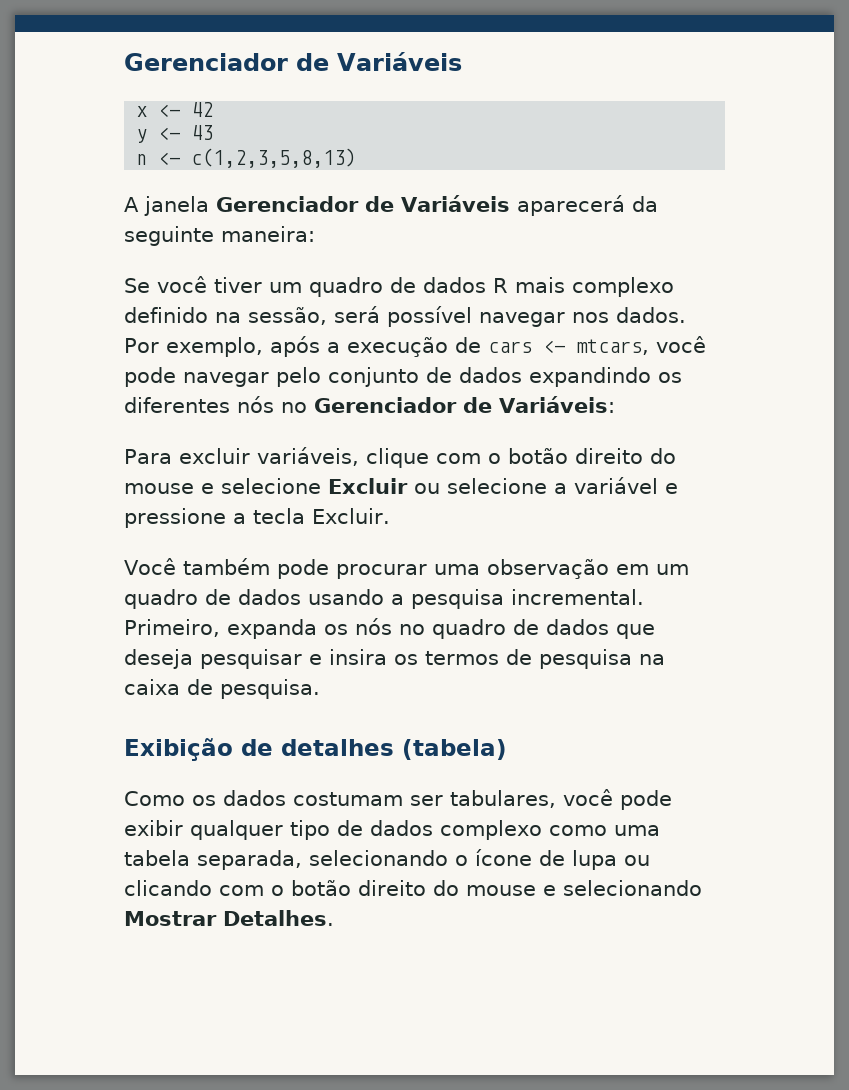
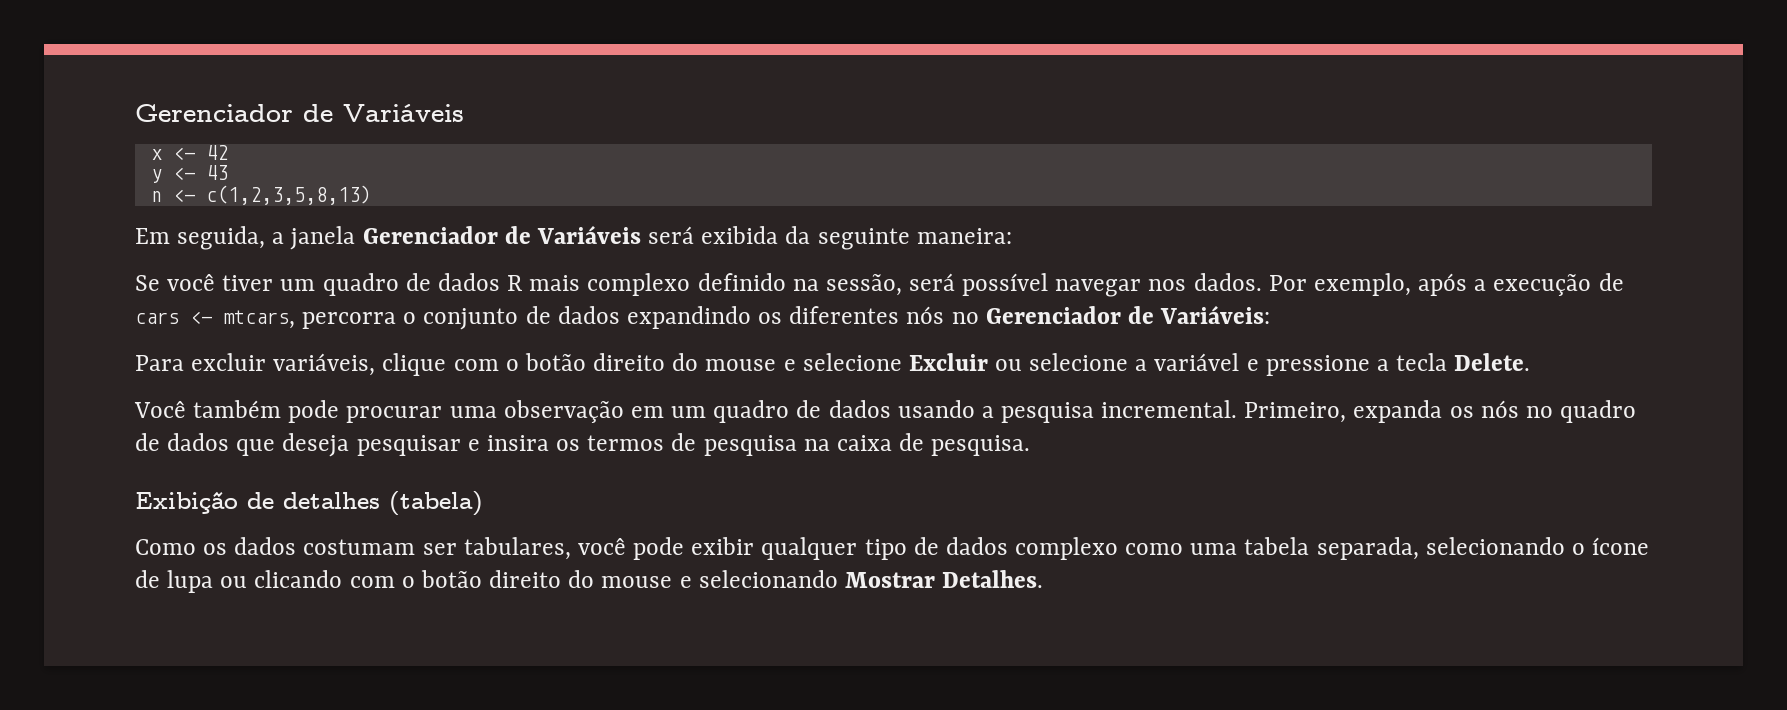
- A janela Gerenciador de Variáveis aparecerá da seguinte maneira:
+ Em seguida, a janela Gerenciador de Variáveis será exibida da seguinte maneira:
- Por exemplo, após a execução de cars <- mtcars, você pode navegar pelo conjunto de dados expandindo os diferentes nós no Gerenciador de Variáveis:
+ Por exemplo, após a execução de cars <- mtcars, percorra o conjunto de dados expandindo os diferentes nós no Gerenciador de Variáveis:
- Para excluir variáveis, clique com o botão direito do mouse e selecione Excluir ou selecione a variável e pressione a tecla Excluir.
+ Para excluir variáveis, clique com o botão direito do mouse e selecione Excluir ou selecione a variável e pressione a tecla Delete.

